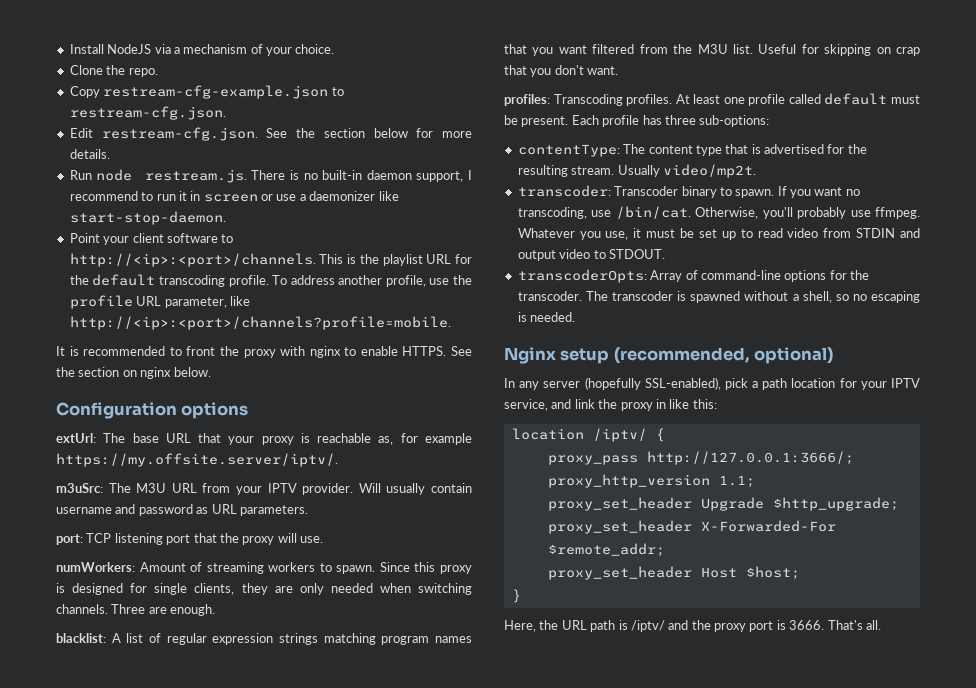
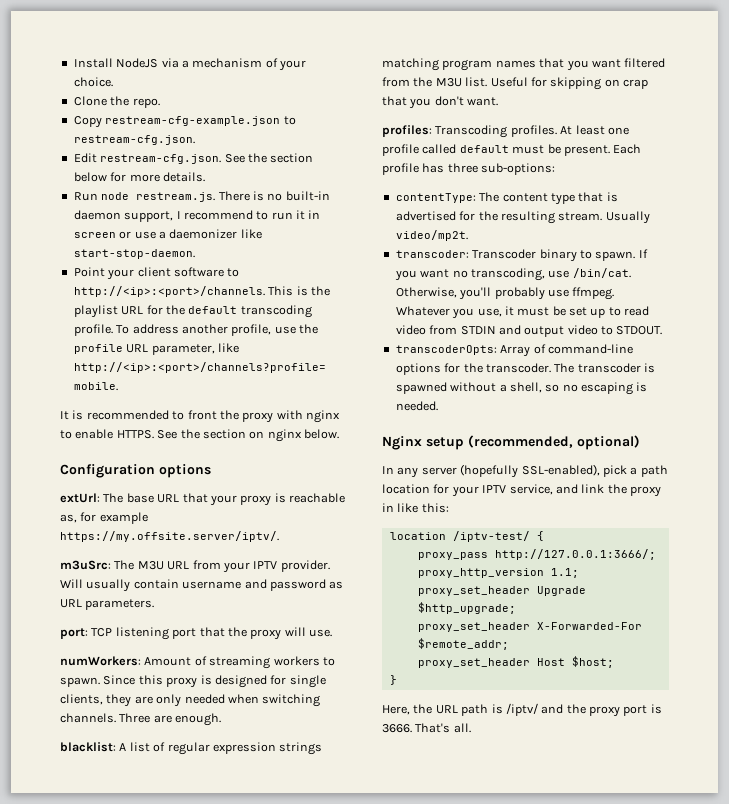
- location /iptv/ {
+ location /iptv-test/ {

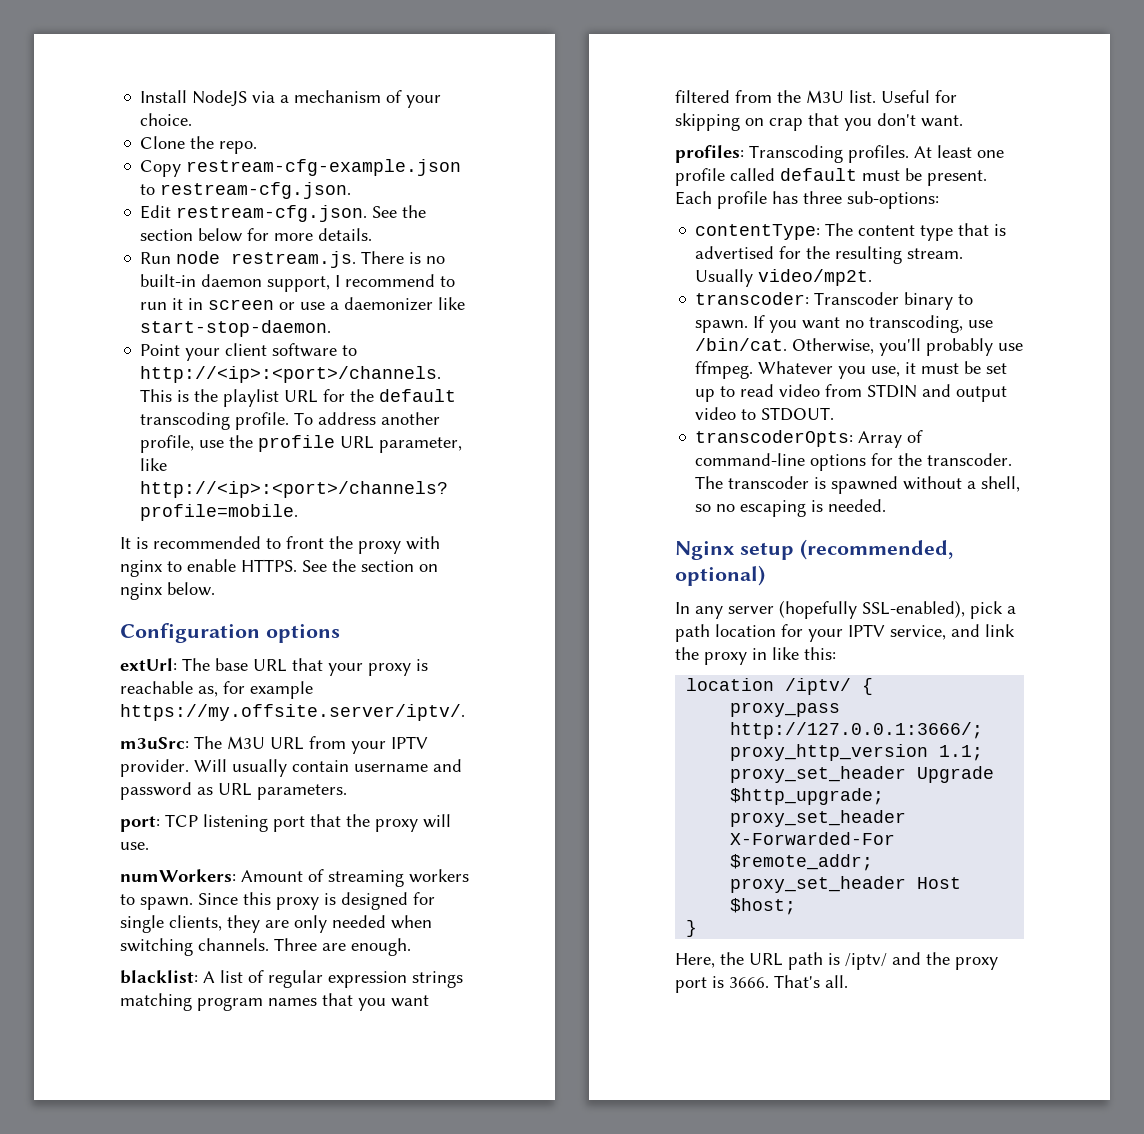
- location /iptv-test/ {
+ location /iptv/ {

